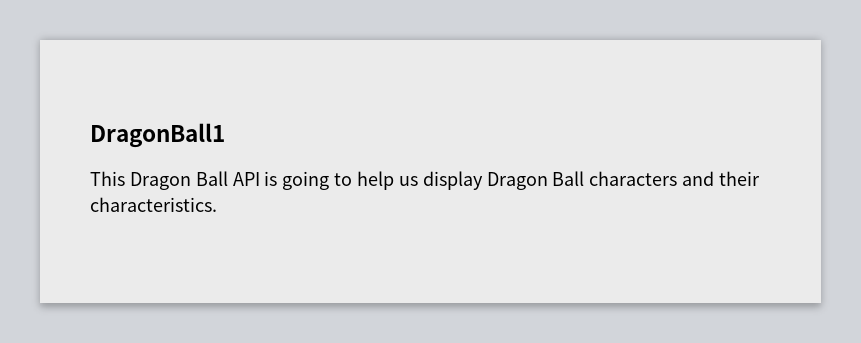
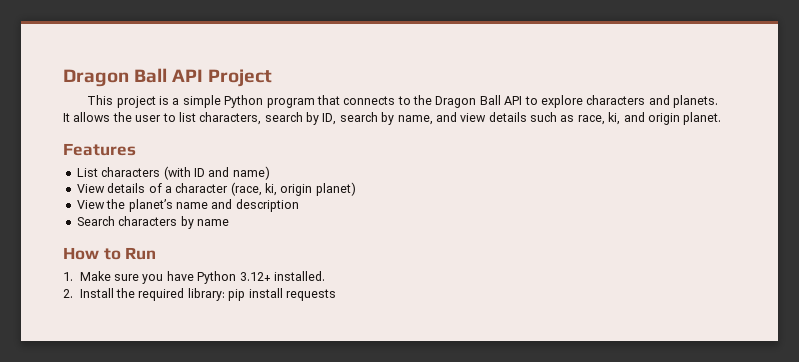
- DragonBall1
- This Dragon Ball API is going to help us display Dragon Ball characters and their characteristics.
+ Dragon Ball API Project
+ This project is a simple Python program that connects to the Dragon Ball API to explore characters and planets.
+ It allows the user to list characters, search by ID, search by name, and view details such as race, ki, and origin planet.
+ Features
+ List characters (with ID and name)
+ View details of a character (race, ki, origin planet)
+ View the planet’s name and description
+ Search characters by name
+ How to Run
+ 1. Make sure you have Python 3.12+ installed.
+ 2. Install the required library: pip install requests

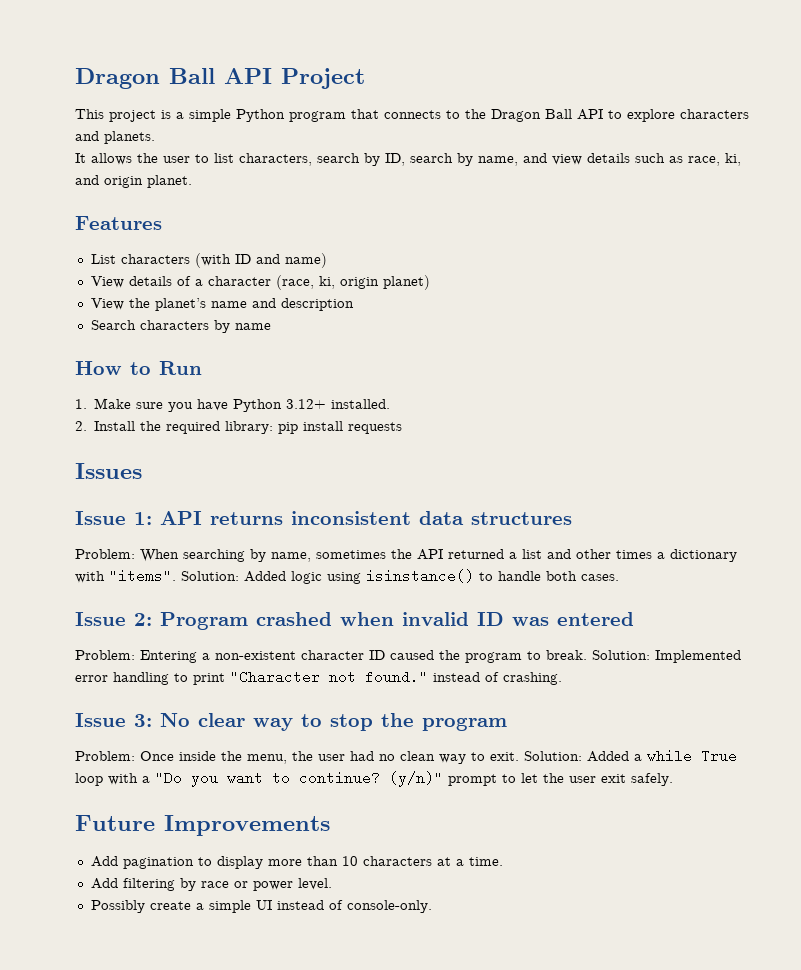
+ Issues
+ Issue 1: API returns inconsistent data structures
+ Problem: When searching by name, sometimes the API returned a list and other times a dictionary with "items". Solution: Added logic using isinstance() to handle both cases.
+ Issue 2: Program crashed when invalid ID was entered
+ Problem: Entering a non-existent character ID caused the program to break. Solution: Implemented error handling to print "Character not found." instead of crashing.
+ Issue 3: No clear way to stop the program
+ Problem: Once inside the menu, the user had no clean way to exit. Solution: Added a while True loop with a "Do you want to continue? (y/n)" prompt to let the user exit safely.
+ Future Improvements
+ Add pagination to display more than 10 characters at a time.
+ Add filtering by race or power level.
+ Possibly create a simple UI instead of console-only.

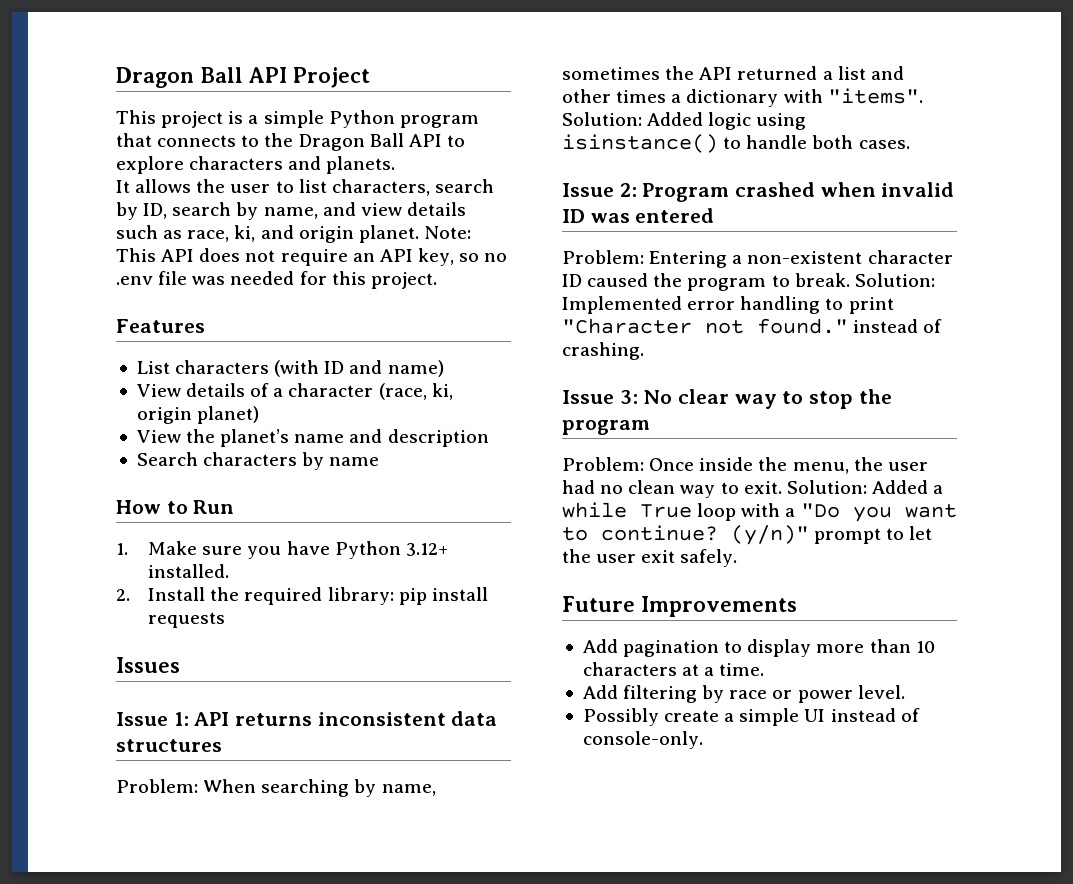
+ Note: This API does not require an API key, so no .env file was needed for this project.

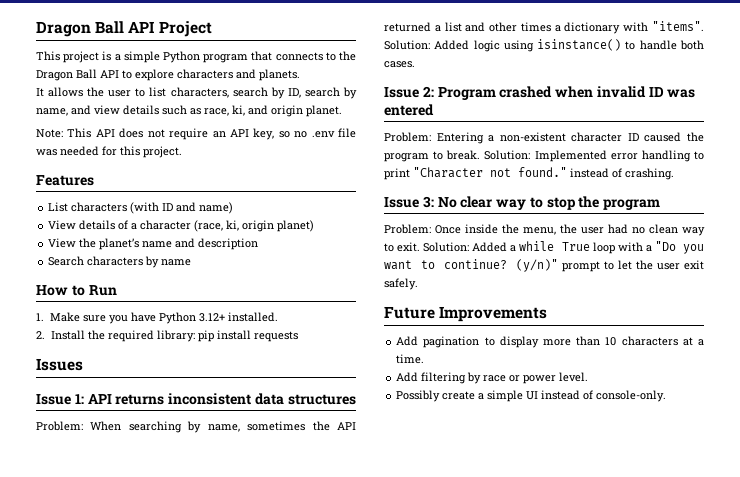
- It allows the user to list characters, search by ID, search by name, and view details such as race, ki, and origin planet. Note: This API does not require an API key, so no .env file was needed for this project.
+ It allows the user to list characters, search by ID, search by name, and view details such as race, ki, and origin planet.
+ Note: This API does not require an API key, so no .env file was needed for this project.

